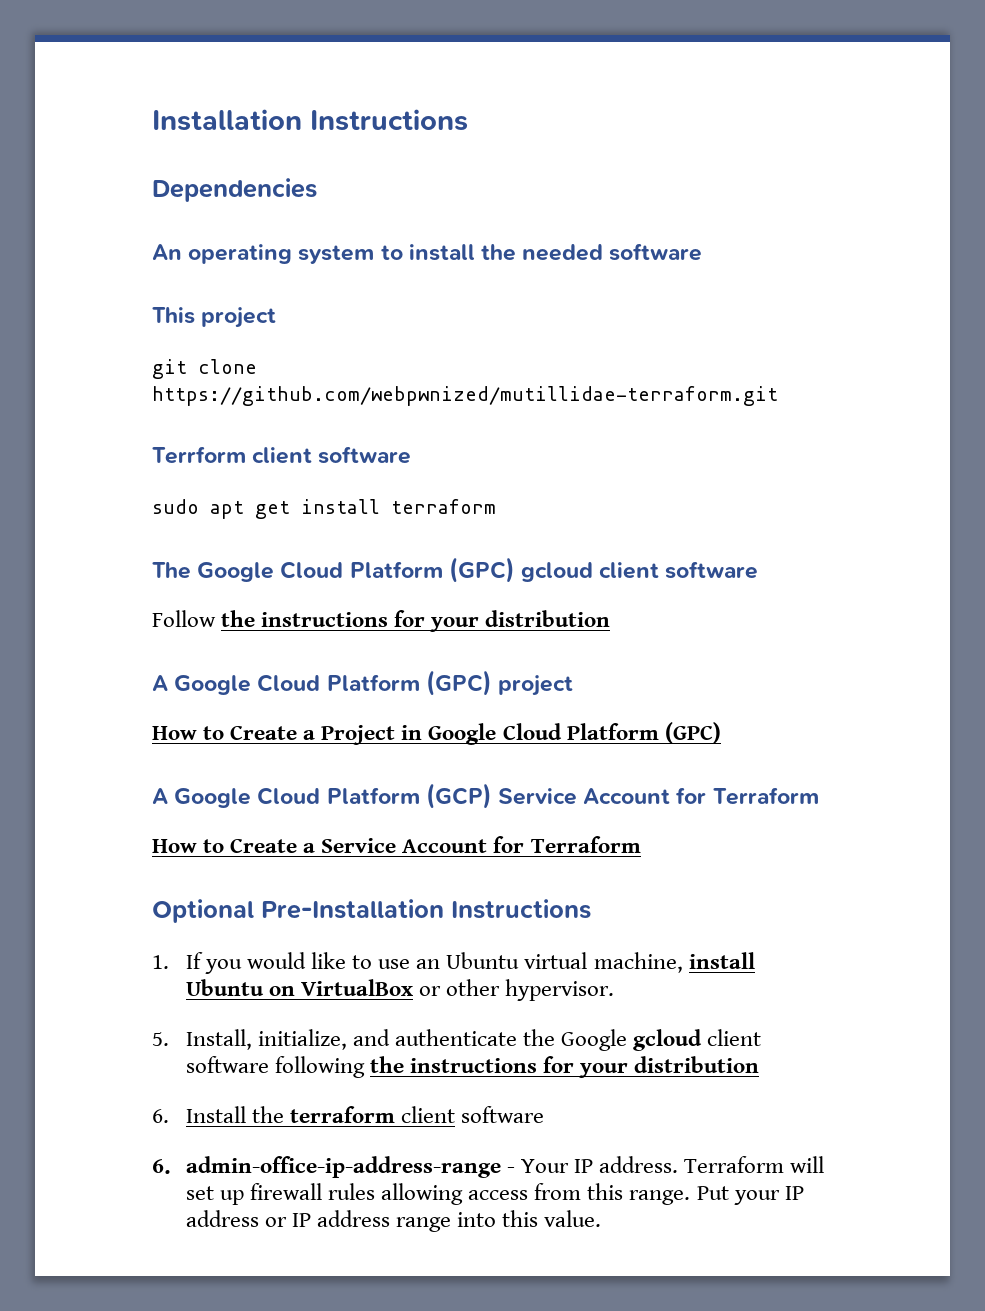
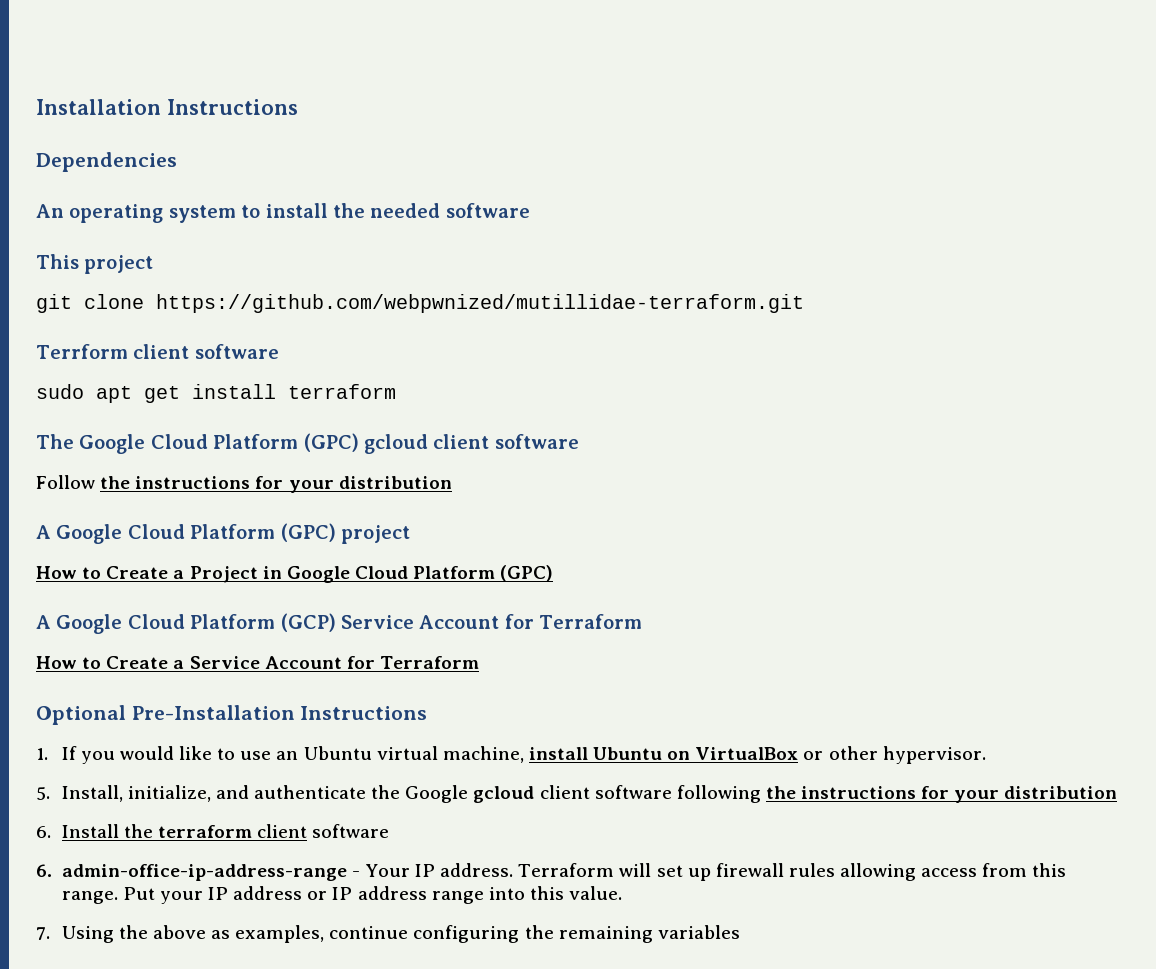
+ 7. Using the above as examples, continue configuring the remaining variables

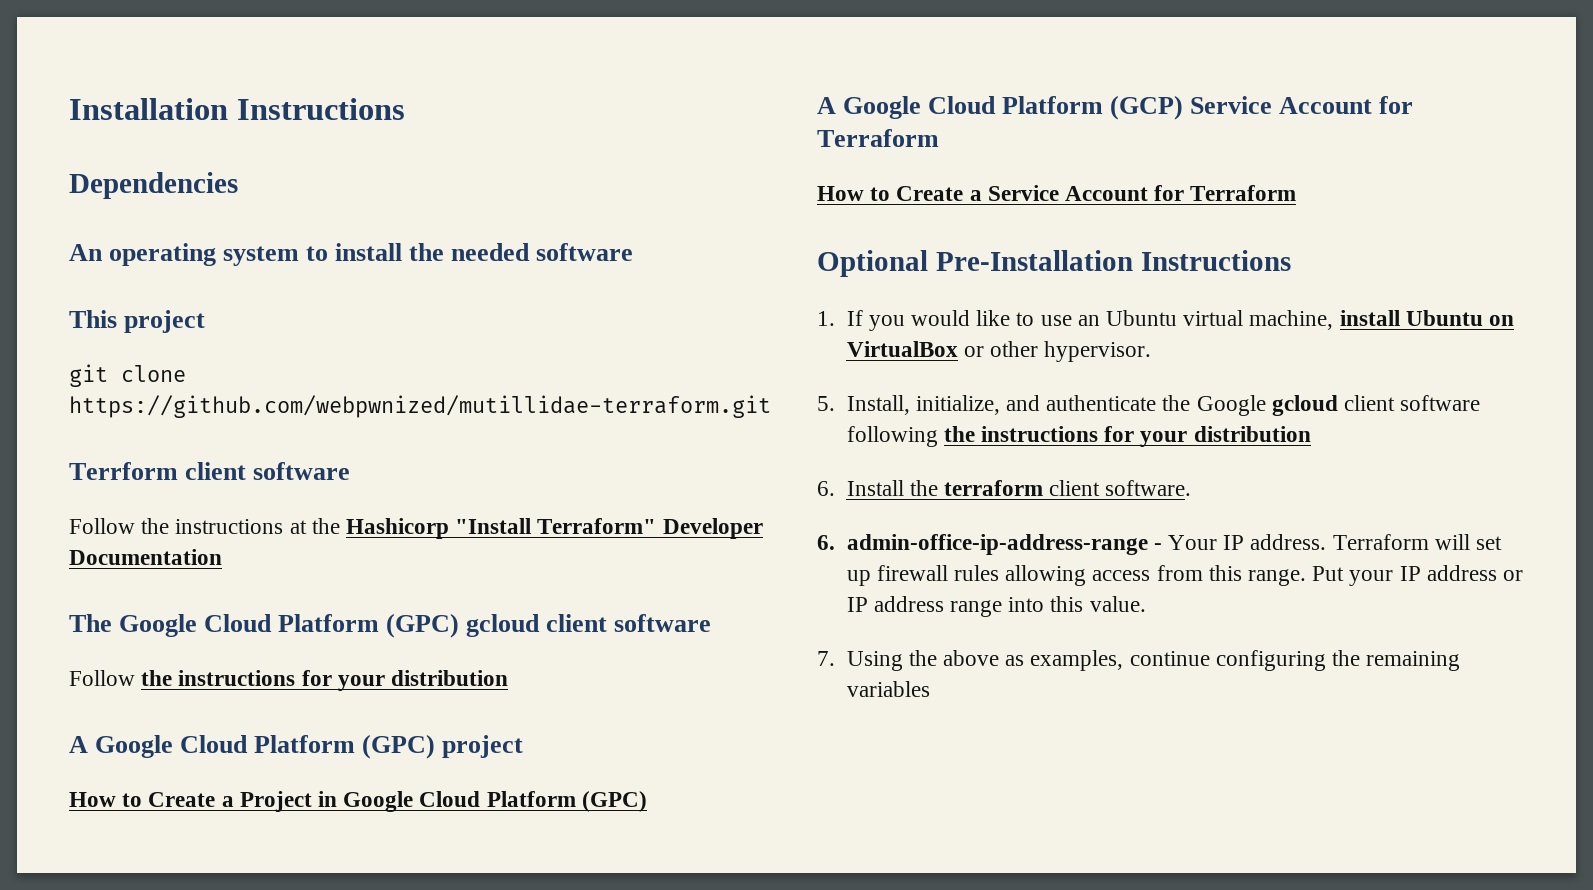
- sudo apt get install terraform
+ Follow the instructions at the Hashicorp "Install Terraform" Developer Documentation
- 6. Install the terraform client software
+ 6. Install the terraform client software.

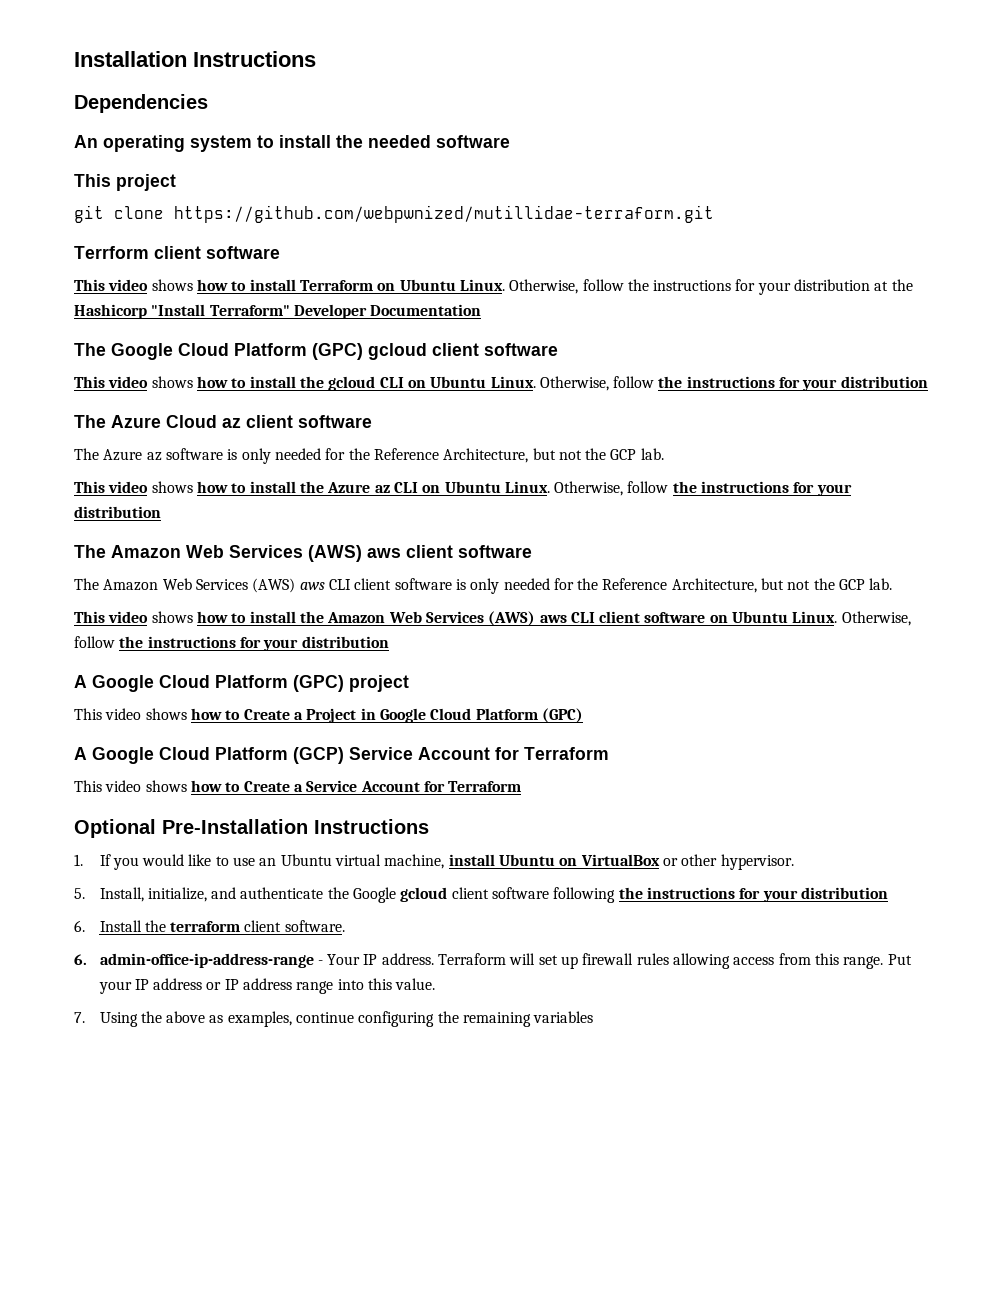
- Follow the instructions at the Hashicorp "Install Terraform" Developer Documentation
+ This video shows how to install Terraform on Ubuntu Linux. Otherwise, follow the instructions for your distribution at the Hashicorp "Install Terraform" Developer Documentation
- Follow the instructions for your distribution
+ This video shows how to install the gcloud CLI on Ubuntu Linux. Otherwise, follow the instructions for your distribution
+ The Azure Cloud az client software
+ The Azure az software is only needed for the Reference Architecture, but not the GCP lab.
+ This video shows how to install the Azure az CLI on Ubuntu Linux. Otherwise, follow the instructions for your distribution
+ The Amazon Web Services (AWS) aws client software
+ The Amazon Web Services (AWS) aws CLI client software is only needed for the Reference Architecture, but not the GCP lab.
+ This video shows how to install the Amazon Web Services (AWS) aws CLI client software on Ubuntu Linux. Otherwise, follow the instructions for your distribution
- How to Create a Project in Google Cloud Platform (GPC)
+ This video shows how to Create a Project in Google Cloud Platform (GPC)
- How to Create a Service Account for Terraform
+ This video shows how to Create a Service Account for Terraform

